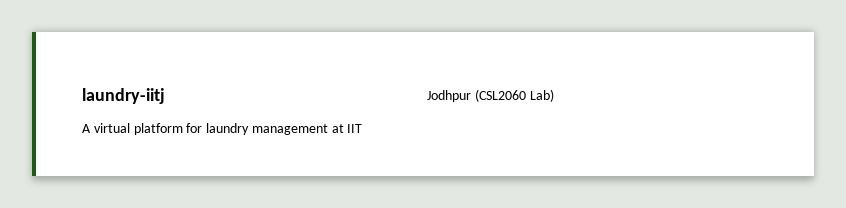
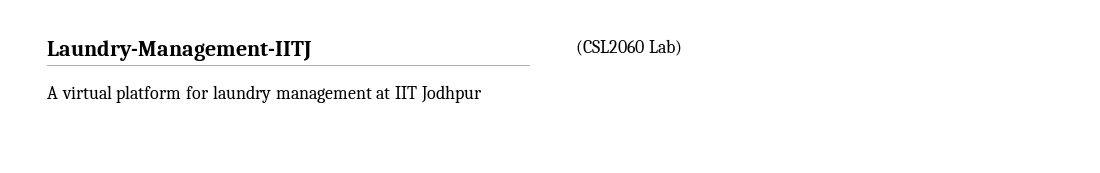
- laundry-iitj
+ Laundry-Management-IITJ

